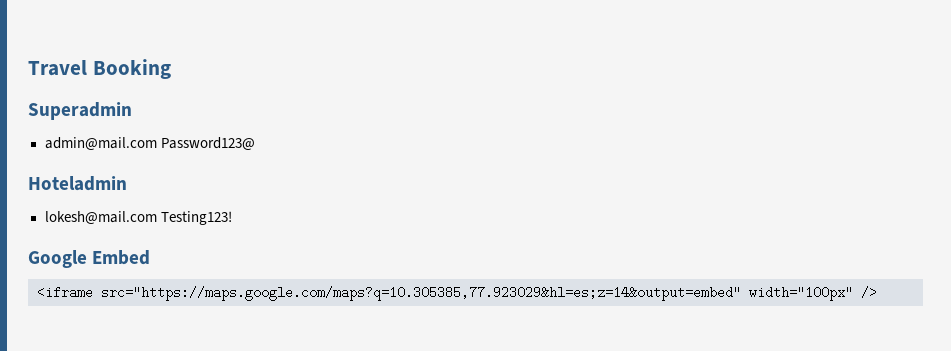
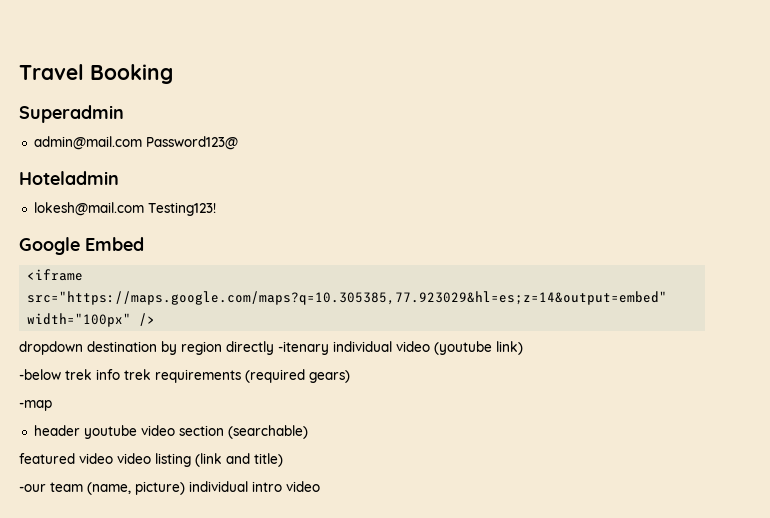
+ dropdown destination by region directly -itenary individual video (youtube link)
+ -below trek info trek requirements (required gears)
+ -map
+ header youtube video section (searchable)
+ featured video video listing (link and title)
+ -our team (name, picture) individual intro video

